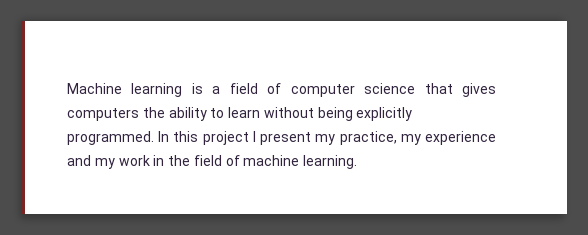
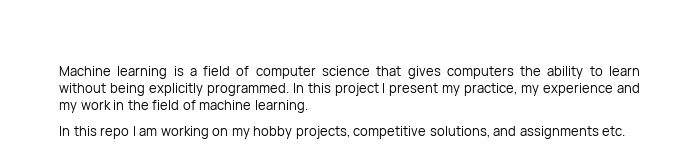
+ In this repo I am working on my hobby projects, competitive solutions, and assignments etc.

